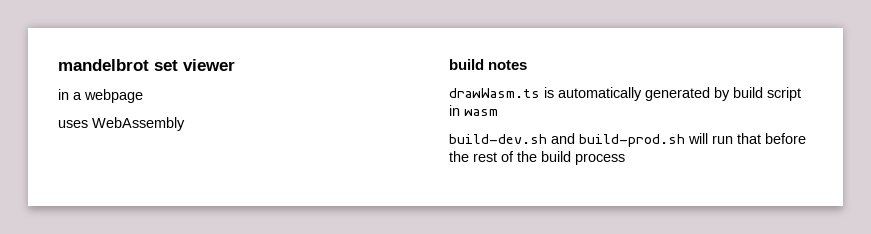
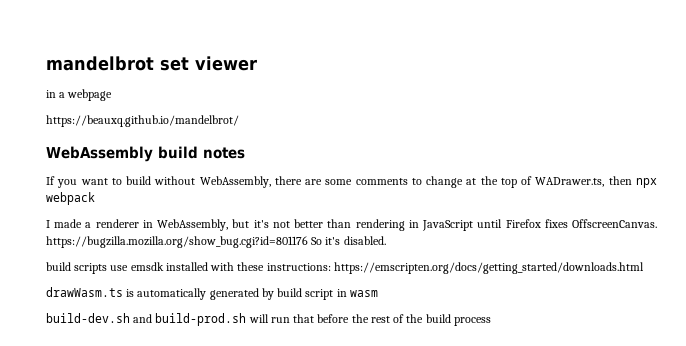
- uses WebAssembly
- build notes
+ https://beauxq.github.io/mandelbrot/
+ WebAssembly build notes
+ If you want to build without WebAssembly, there are some comments to change at the top of WADrawer.ts, then npx webpack
+ I made a renderer in WebAssembly, but it's not better than rendering in JavaScript until Firefox fixes OffscreenCanvas. https://bugzilla.mozilla.org/show_bug.cgi?id=801176 So it's disabled.
+ build scripts use emsdk installed with these instructions: https://emscripten.org/docs/getting_started/downloads.html

